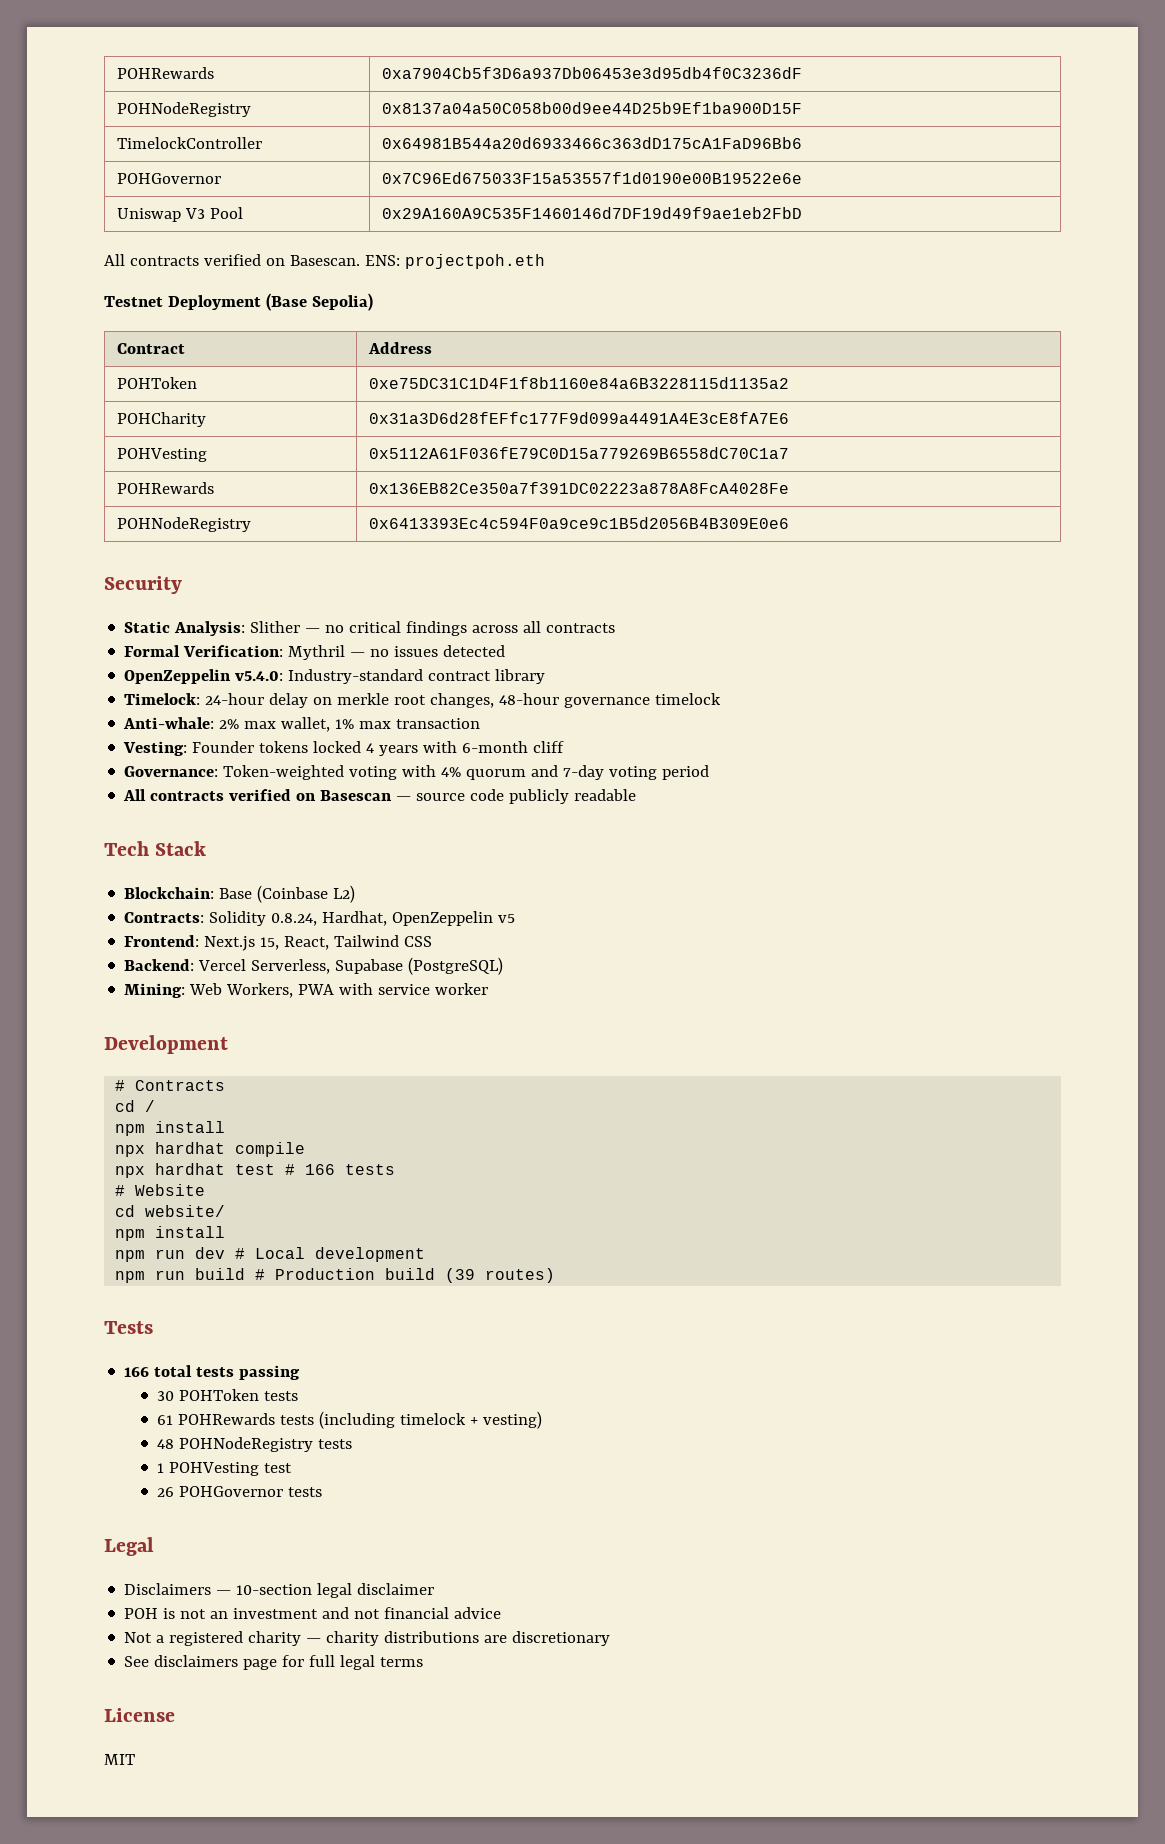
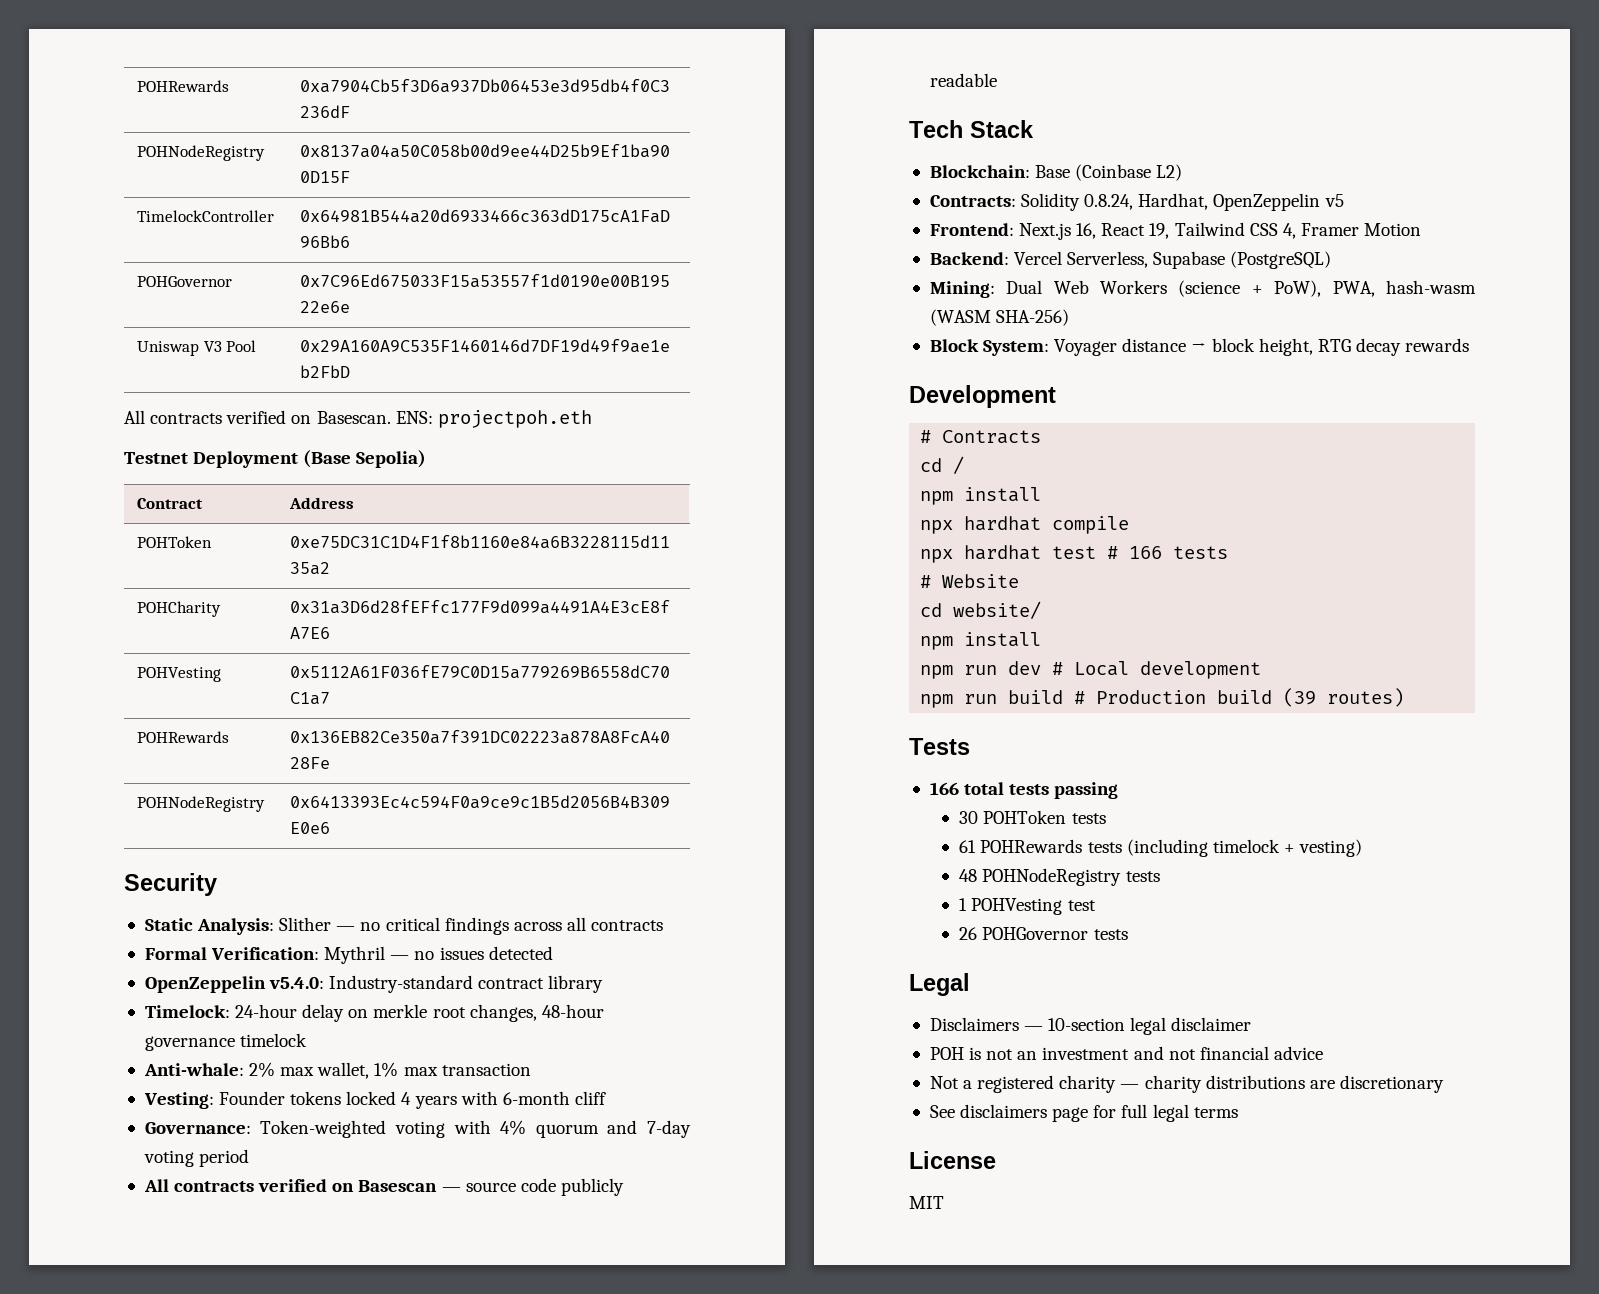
- Frontend: Next.js 15, React, Tailwind CSS
+ Frontend: Next.js 16, React 19, Tailwind CSS 4, Framer Motion
- Mining: Web Workers, PWA with service worker
+ Mining: Dual Web Workers (science + PoW), PWA, hash-wasm (WASM SHA-256)
+ Block System: Voyager distance → block height, RTG decay rewards

